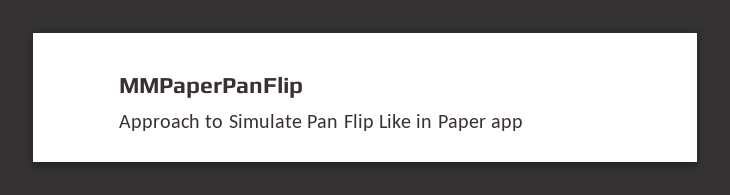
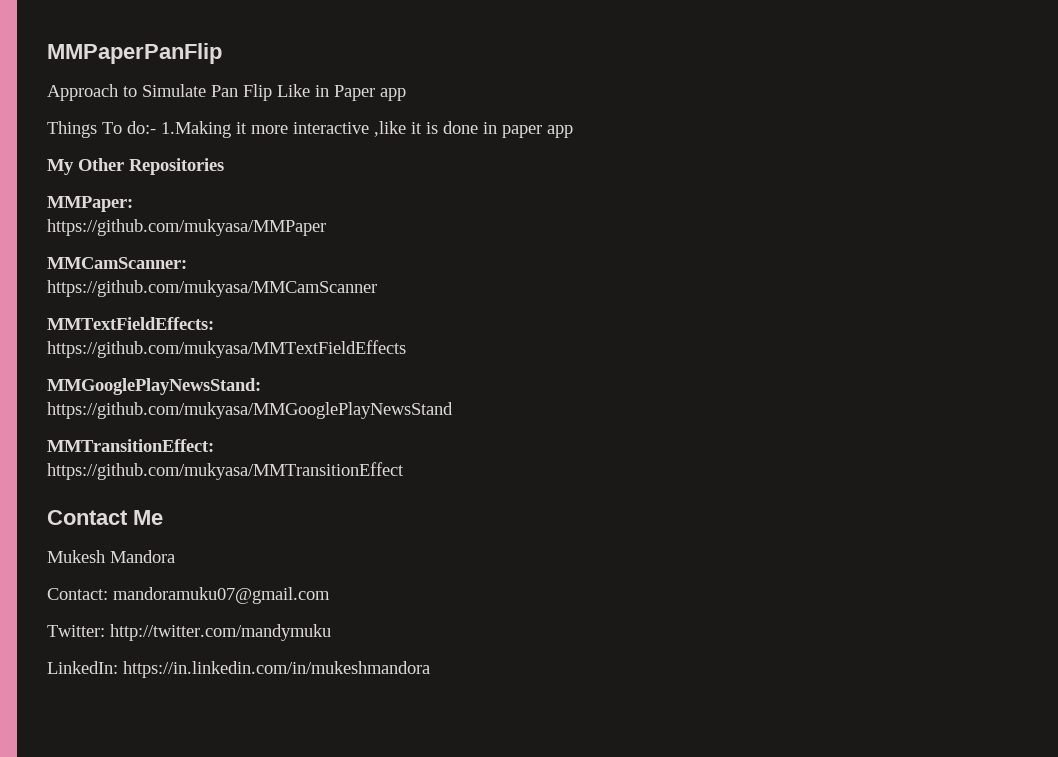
+ Things To do:- 1.Making it more interactive ,like it is done in paper app
+ My Other Repositories
+ MMPaper:
+ https://github.com/mukyasa/MMPaper
+ MMCamScanner:
+ https://github.com/mukyasa/MMCamScanner
+ MMTextFieldEffects:
+ https://github.com/mukyasa/MMTextFieldEffects
+ MMGooglePlayNewsStand:
+ https://github.com/mukyasa/MMGooglePlayNewsStand
+ MMTransitionEffect:
+ https://github.com/mukyasa/MMTransitionEffect
+ Contact Me
+ Mukesh Mandora
+ Contact: mandoramuku07@gmail.com
+ Twitter: http://twitter.com/mandymuku
+ LinkedIn: https://in.linkedin.com/in/mukeshmandora

